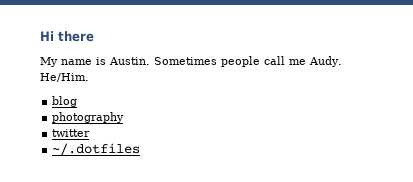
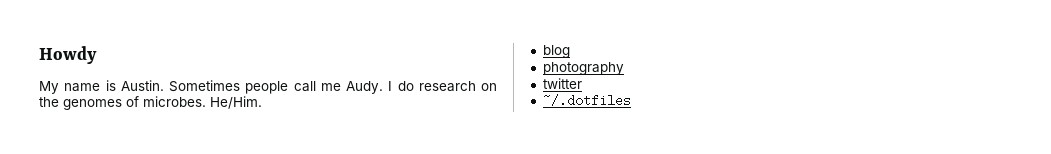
- Hi there
+ Howdy
+ I do research on the genomes of microbes.

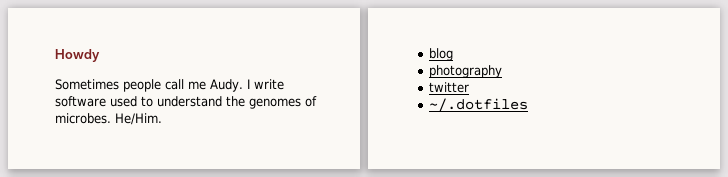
- My name is Austin.
- I do research on the genomes of microbes.
+ I write software used to understand the genomes of microbes.

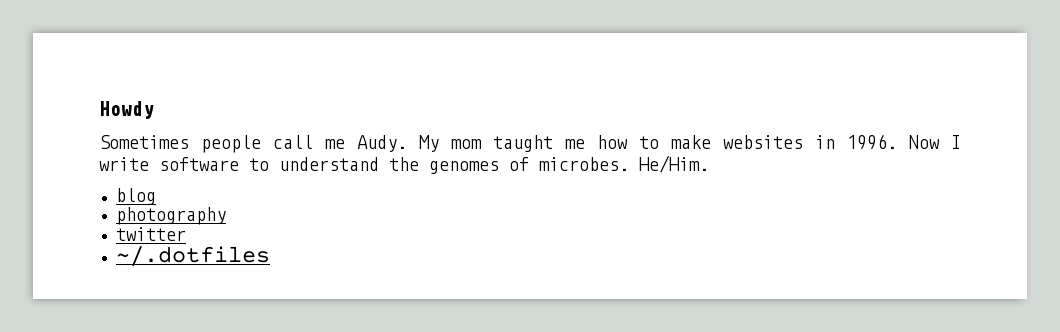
- I write software used to understand the genomes of microbes.
+ My mom taught me how to make websites in 1996. Now I write software to understand the genomes of microbes.

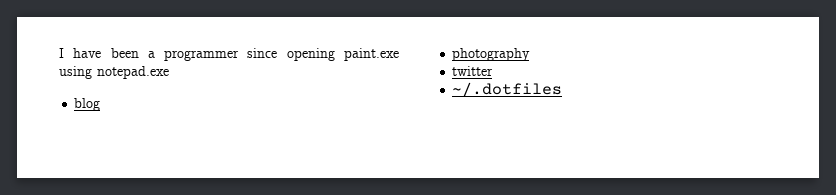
- Howdy
- Sometimes people call me Audy. My mom taught me how to make websites in 1996. Now I write software to understand the genomes of microbes. He/Him.
+ I have been a programmer since opening paint.exe using notepad.exe

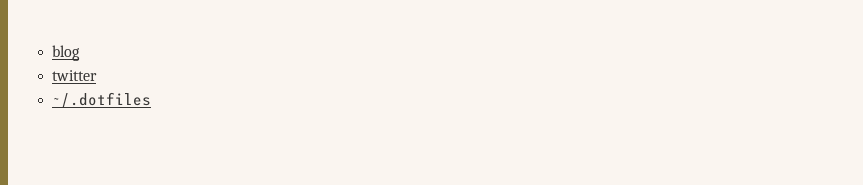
- I have been a programmer since opening paint.exe using notepad.exe
- photography

